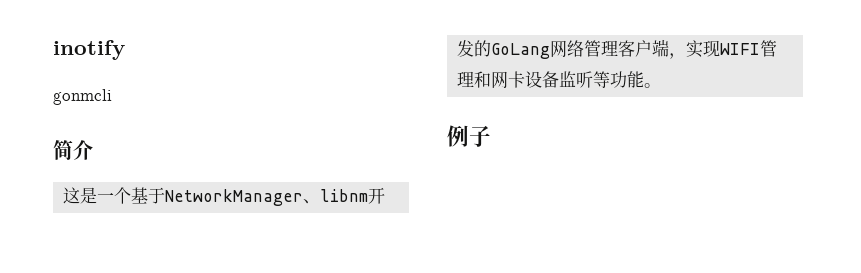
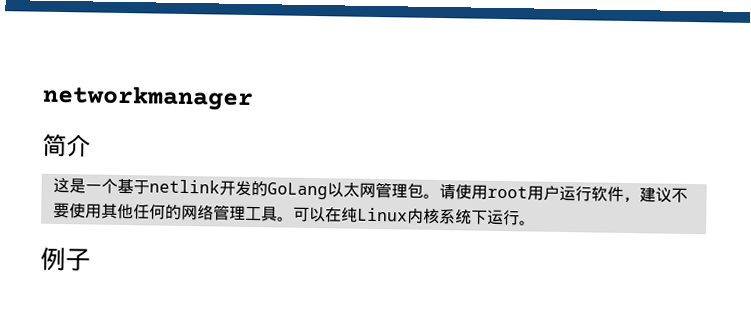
- inotify
- gonmcli
+ networkmanager
- 这是一个基于NetworkManager、libnm开发的GoLang网络管理客户端，实现WIFI管理和网卡设备监听等功能。
+ 这是一个基于netlink开发的GoLang以太网管理包。请使用root用户运行软件，建议不要使用其他任何的网络管理工具。可以在纯Linux内核系统下运行。

